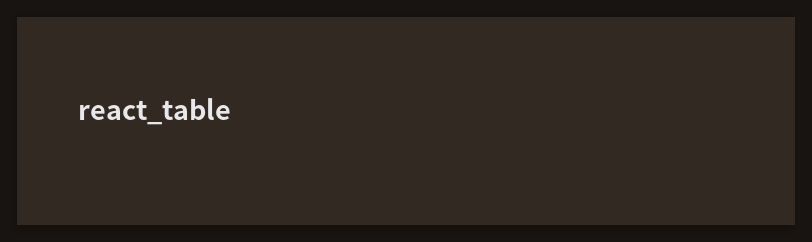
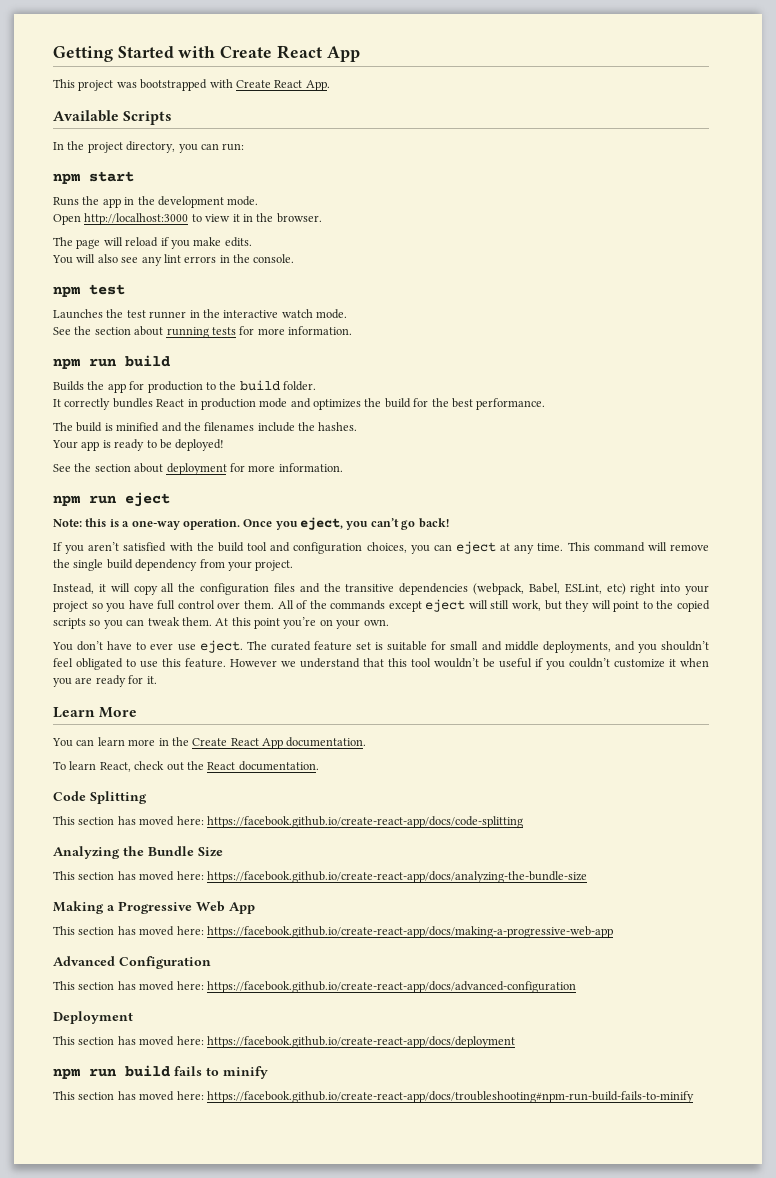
- react_table
+ Getting Started with Create React App
+ This project was bootstrapped with Create React App.
+ Available Scripts
+ In the project directory, you can run:
+ npm start
+ Runs the app in the development mode.
+ Open http://localhost:3000 to view it in the browser.
+ The page will reload if you make edits.
+ You will also see any lint errors in the console.
+ npm test
+ Launches the test runner in the interactive watch mode.
+ See the section about running tests for more information.
+ npm run build
+ Builds the app for production to the build folder.
+ It correctly bundles React in production mode and optimizes the build for the best performance.
+ The build is minified and the filenames include the hashes.
+ Your app is ready to be deployed!
+ See the section about deployment for more information.
+ npm run eject
+ Note: this is a one-way operation. Once you eject, you can’t go back!
+ If you aren’t satisfied with the build tool and configuration choices, you can eject at any time. This command will remove the single build dependency from your project.
+ Instead, it will copy all the configuration files and the transitive dependencies (webpack, Babel, ESLint, etc) right into your project so you have full control over them. All of the commands except eject will still work, but they will point to the copied scripts so you can tweak them. At this point you’re on your own.
+ You don’t have to ever use eject. The curated feature set is suitable for small and middle deployments, and you shouldn’t feel obligated to use this feature. However we understand that this tool wouldn’t be useful if you couldn’t customize it when you are ready for it.
+ Learn More
+ You can learn more in the Create React App documentation.
+ To learn React, check out the React documentation.
+ Code Splitting
+ This section has moved here: https://facebook.github.io/create-react-app/docs/code-splitting
+ Analyzing the Bundle Size
+ This section has moved here: https://facebook.github.io/create-react-app/docs/analyzing-the-bundle-size
+ Making a Progressive Web App
+ This section has moved here: https://facebook.github.io/create-react-app/docs/making-a-progressive-web-app
+ Advanced Configuration
+ This section has moved here: https://facebook.github.io/create-react-app/docs/advanced-configuration
+ Deployment
+ This section has moved here: https://facebook.github.io/create-react-app/docs/deployment
+ npm run build fails to minify
+ This section has moved here: https://facebook.github.io/create-react-app/docs/troubleshooting#npm-run-build-fails-to-minify

